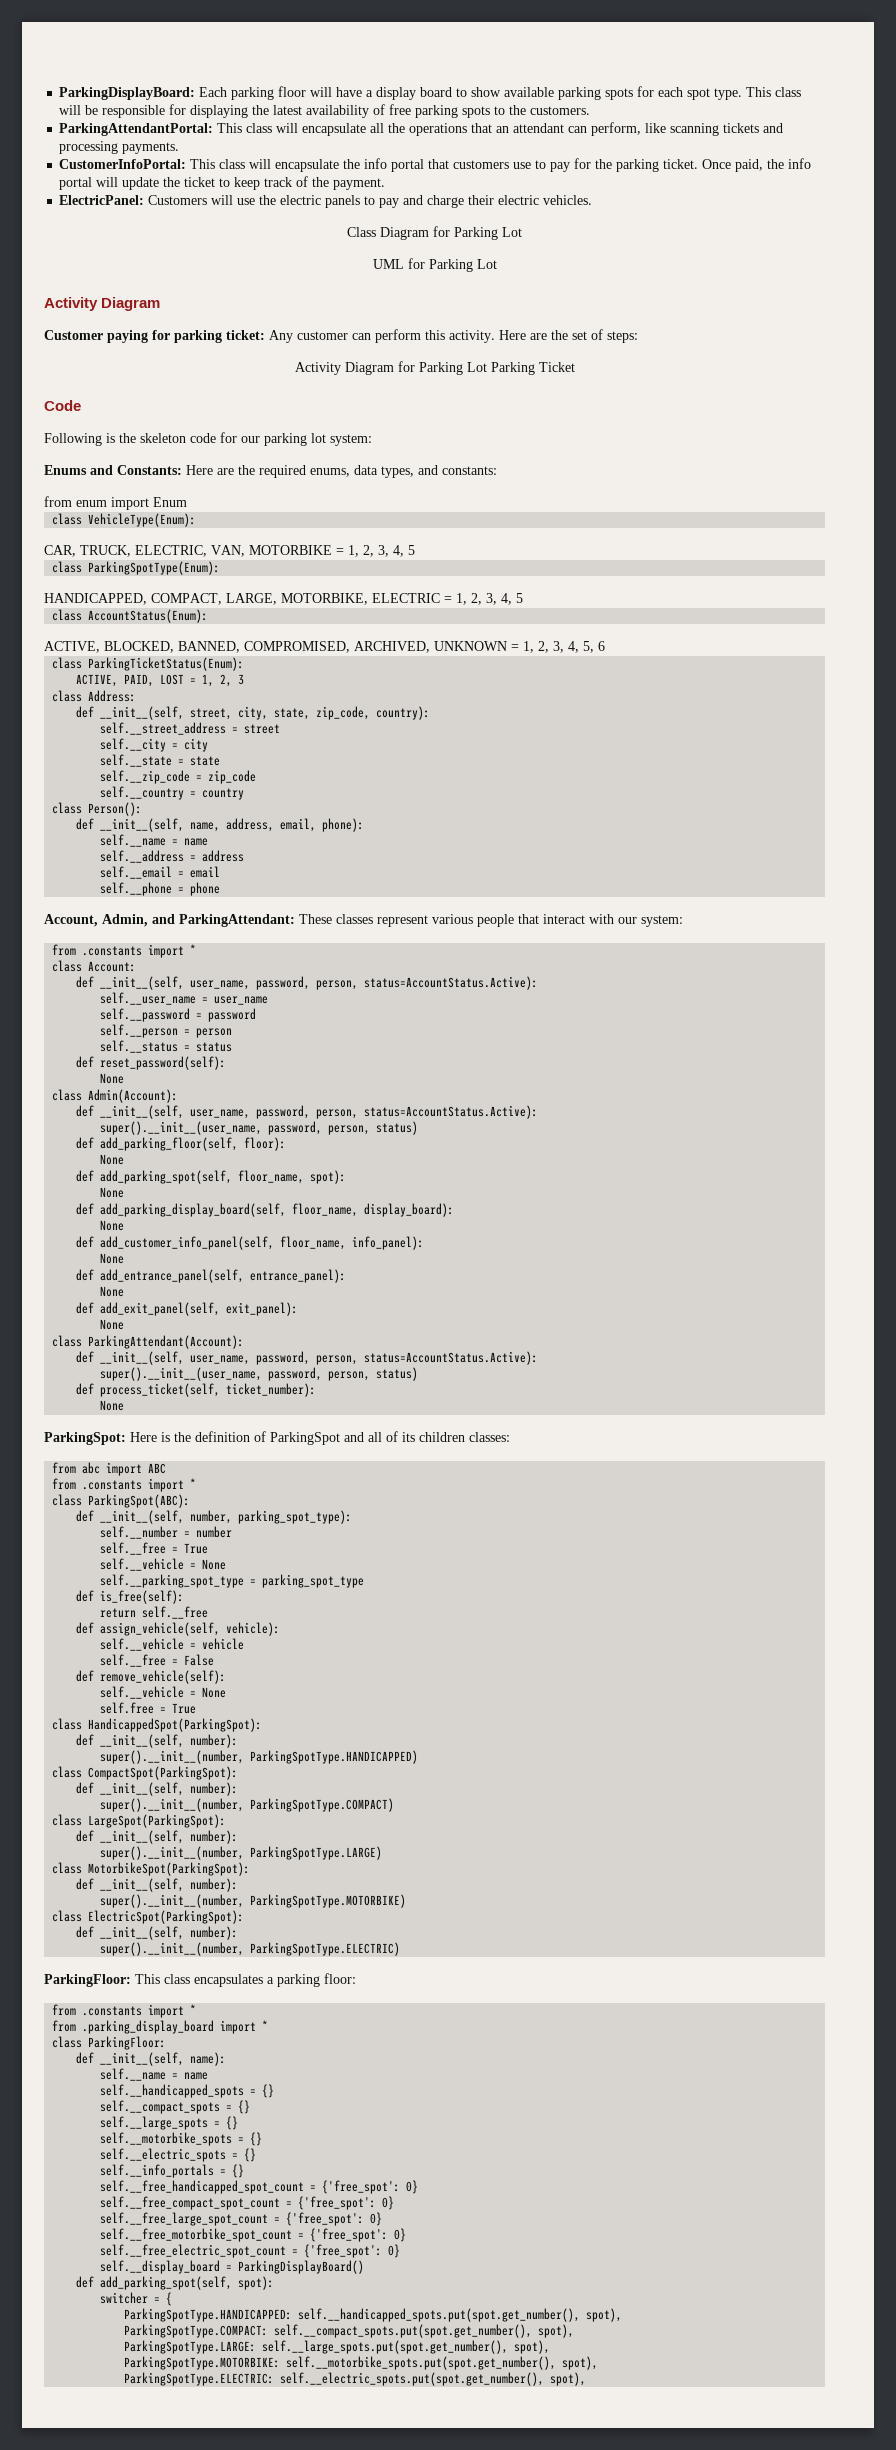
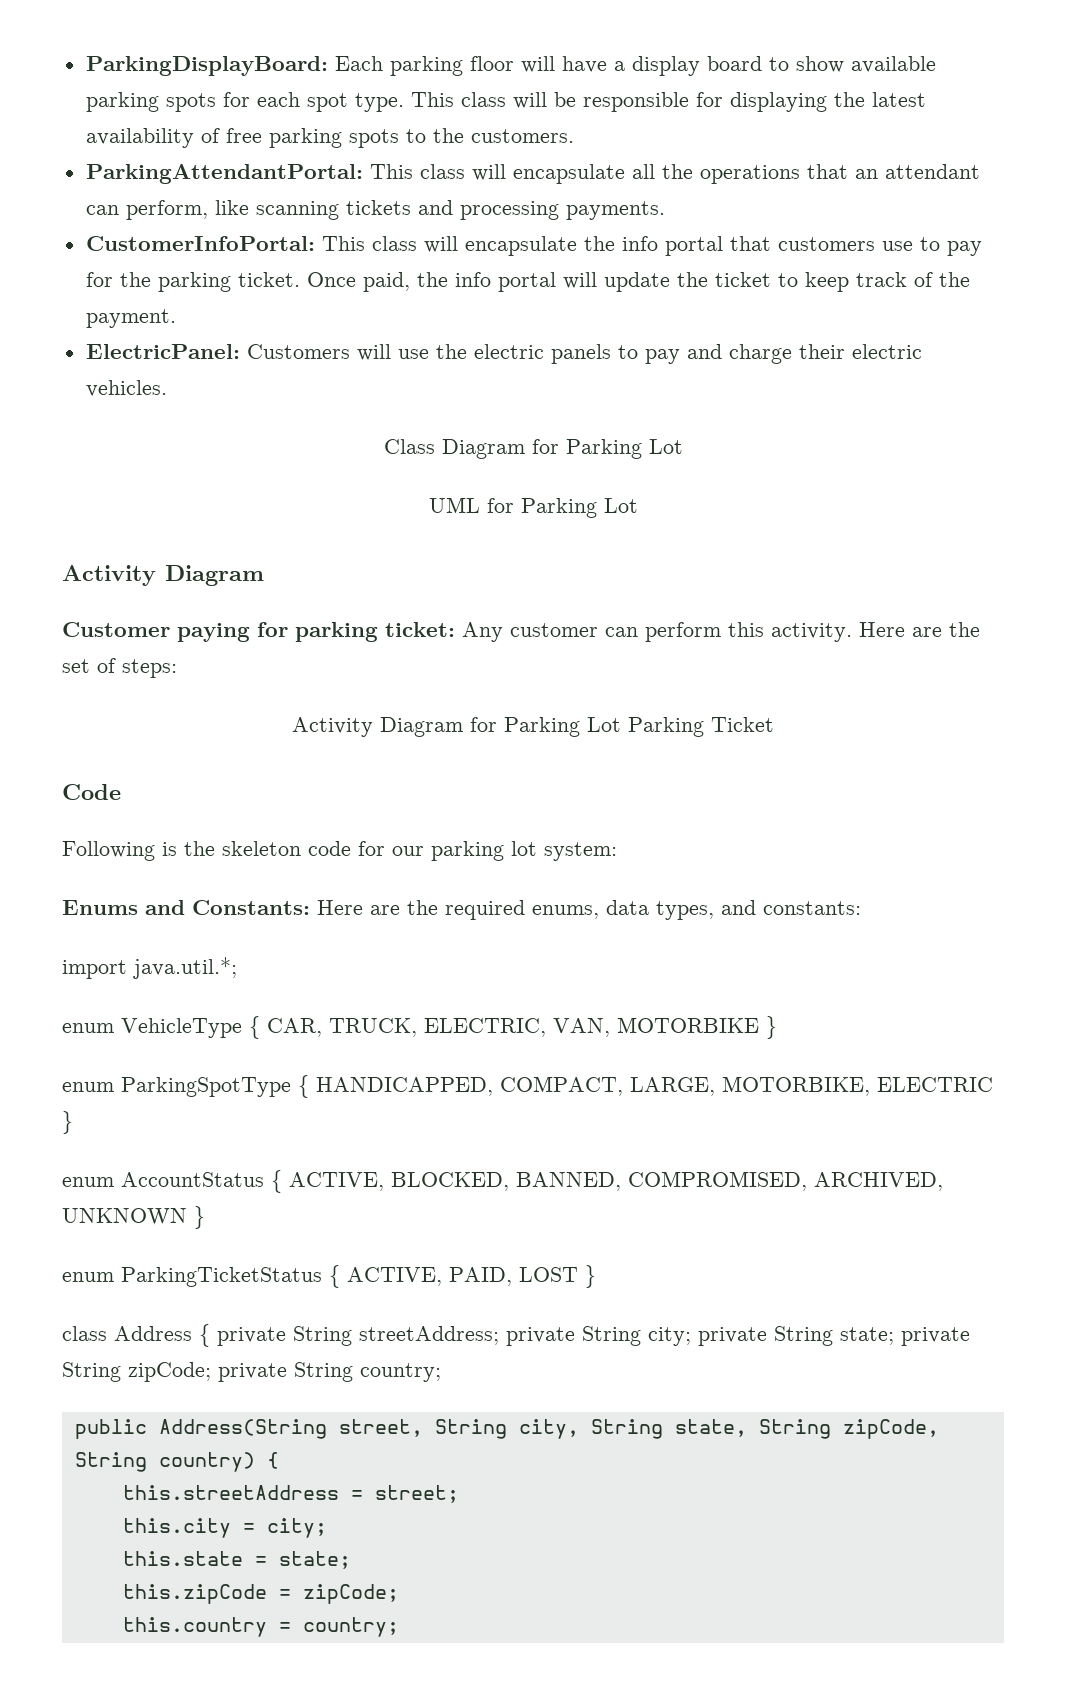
- from enum import Enum
- class VehicleType(Enum):
- CAR, TRUCK, ELECTRIC, VAN, MOTORBIKE = 1, 2, 3, 4, 5
- class ParkingSpotType(Enum):
- HANDICAPPED, COMPACT, LARGE, MOTORBIKE, ELECTRIC = 1, 2, 3, 4, 5
- class AccountStatus(Enum):
- ACTIVE, BLOCKED, BANNED, COMPROMISED, ARCHIVED, UNKNOWN = 1, 2, 3, 4, 5, 6
- class ParkingTicketStatus(Enum):
- ACTIVE, PAID, LOST = 1, 2, 3
- class Address:
- def __init__(self, street, city, state, zip_code, country):
- self.__street_address = street
- self.__city = city
- self.__state = state
- self.__zip_code = zip_code
- self.__country = country
- class Person():
- def __init__(self, name, address, email, phone):
- self.__name = name
- self.__address = address
- self.__email = email
- self.__phone = phone
- Account, Admin, and ParkingAttendant: These classes represent various people that interact with our system:
- from .constants import *
- class Account:
- def __init__(self, user_name, password, person, status=AccountStatus.Active):
- self.__user_name = user_name
- self.__password = password
- self.__person = person
- self.__status = status
- def reset_password(self):
- None
- class Admin(Account):
- def __init__(self, user_name, password, person, status=AccountStatus.Active):
- super().__init__(user_name, password, person, status)
- def add_parking_floor(self, floor):
- None
- def add_parking_spot(self, floor_name, spot):
- None
- def add_parking_display_board(self, floor_name, display_board):
- None
- def add_customer_info_panel(self, floor_name, info_panel):
- None
- def add_entrance_panel(self, entrance_panel):
- None
- def add_exit_panel(self, exit_panel):
- None
- class ParkingAttendant(Account):
- def __init__(self, user_name, password, person, status=AccountStatus.Active):
- super().__init__(user_name, password, person, status)
- def process_ticket(self, ticket_number):
- None
- ParkingSpot: Here is the definition of ParkingSpot and all of its children classes:
- from abc import ABC
- from .constants import *
- class ParkingSpot(ABC):
- def __init__(self, number, parking_spot_type):
- self.__number = number
- self.__free = True
- self.__vehicle = None
- self.__parking_spot_type = parking_spot_type
- def is_free(self):
- return self.__free
- def assign_vehicle(self, vehicle):
- self.__vehicle = vehicle
- self.__free = False
- def remove_vehicle(self):
- self.__vehicle = None
- self.free = True
- class HandicappedSpot(ParkingSpot):
- def __init__(self, number):
- super().__init__(number, ParkingSpotType.HANDICAPPED)
- class CompactSpot(ParkingSpot):
- def __init__(self, number):
- super().__init__(number, ParkingSpotType.COMPACT)
- class LargeSpot(ParkingSpot):
- def __init__(self, number):
- super().__init__(number, ParkingSpotType.LARGE)
- class MotorbikeSpot(ParkingSpot):
- def __init__(self, number):
- super().__init__(number, ParkingSpotType.MOTORBIKE)
- class ElectricSpot(ParkingSpot):
- def __init__(self, number):
- super().__init__(number, ParkingSpotType.ELECTRIC)
- ParkingFloor: This class encapsulates a parking floor:
- from .constants import *
- from .parking_display_board import *
- class ParkingFloor:
- def __init__(self, name):
- self.__name = name
- self.__handicapped_spots = {}
- self.__compact_spots = {}
- self.__large_spots = {}
- self.__motorbike_spots = {}
- self.__electric_spots = {}
- self.__info_portals = {}
- self.__free_handicapped_spot_count = {'free_spot': 0}
- self.__free_compact_spot_count = {'free_spot': 0}
- self.__free_large_spot_count = {'free_spot': 0}
- self.__free_motorbike_spot_count = {'free_spot': 0}
- self.__free_electric_spot_count = {'free_spot': 0}
- self.__display_board = ParkingDisplayBoard()
- def add_parking_spot(self, spot):
- switcher = {
- ParkingSpotType.HANDICAPPED: self.__handicapped_spots.put(spot.get_number(), spot),
- ParkingSpotType.COMPACT: self.__compact_spots.put(spot.get_number(), spot),
- ParkingSpotType.LARGE: self.__large_spots.put(spot.get_number(), spot),
- ParkingSpotType.MOTORBIKE: self.__motorbike_spots.put(spot.get_number(), spot),
- ParkingSpotType.ELECTRIC: self.__electric_spots.put(spot.get_number(), spot),
+ import java.util.*;
+ enum VehicleType { CAR, TRUCK, ELECTRIC, VAN, MOTORBIKE }
+ enum ParkingSpotType { HANDICAPPED, COMPACT, LARGE, MOTORBIKE, ELECTRIC }
+ enum AccountStatus { ACTIVE, BLOCKED, BANNED, COMPROMISED, ARCHIVED, UNKNOWN }
+ enum ParkingTicketStatus { ACTIVE, PAID, LOST }
+ class Address { private String streetAddress; private String city; private String state; private String zipCode; private String country;
+ public Address(String street, String city, String state, String zipCode, String country) {
+ this.streetAddress = street;
+ this.city = city;
+ this.state = state;
+ this.zipCode = zipCode;
+ this.country = country;

